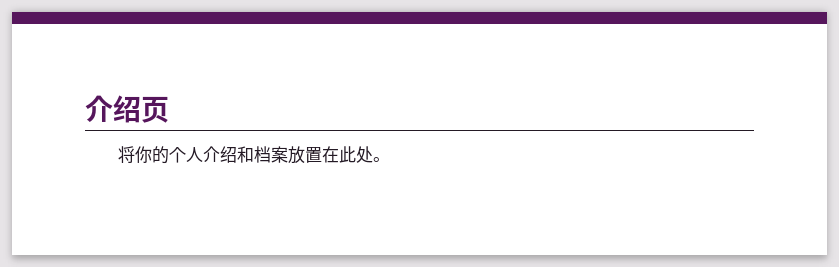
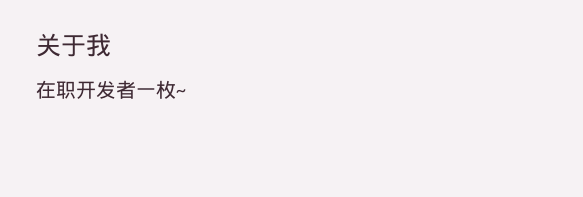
- 介绍页
- 将你的个人介绍和档案放置在此处。
+ 关于我
+ 在职开发者一枚~

